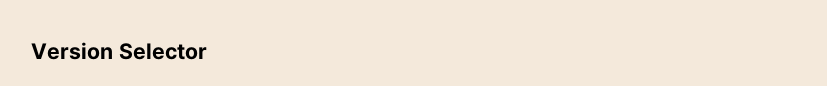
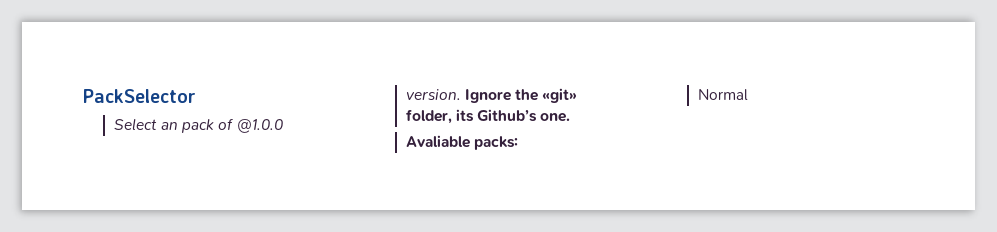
- Version Selector
+ PackSelector
+ Select an pack of @1.0.0 version. Ignore the «git» folder, its Github’s one.
+ Avaliable packs:
+ Normal

